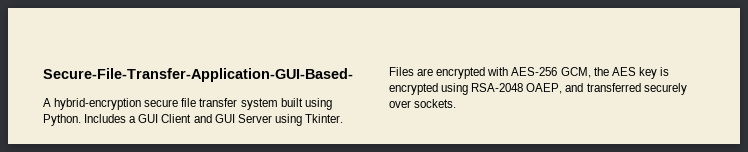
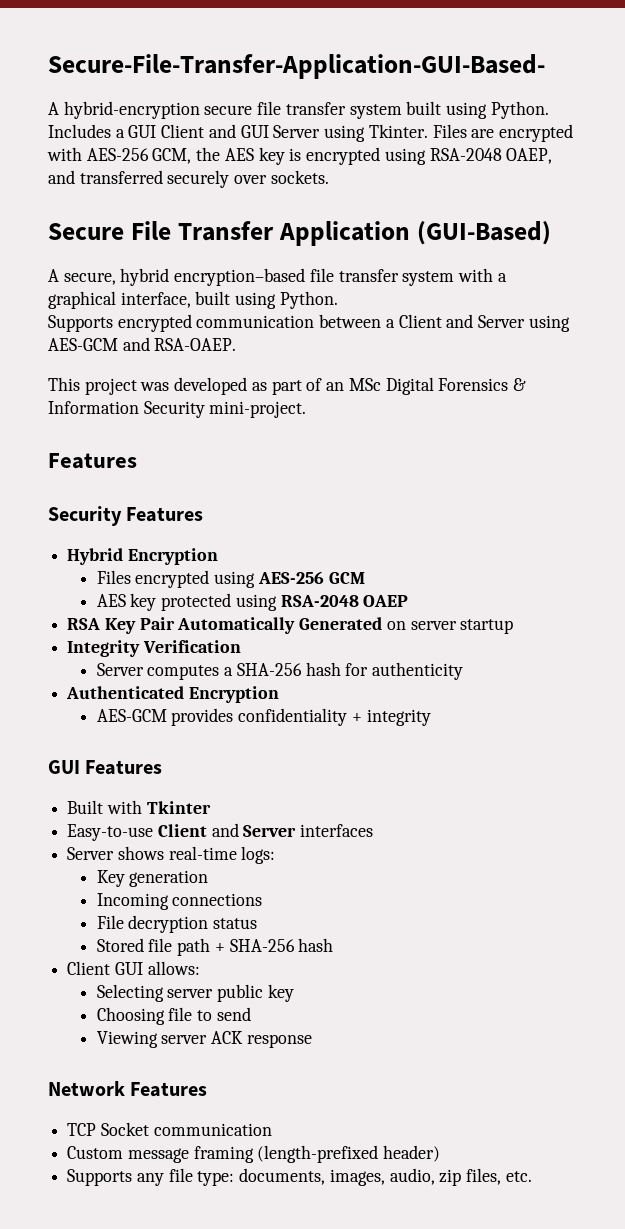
+ Secure File Transfer Application (GUI-Based)
+ A secure, hybrid encryption–based file transfer system with a graphical interface, built using Python.
+ Supports encrypted communication between a Client and Server using AES-GCM and RSA-OAEP.
+ This project was developed as part of an MSc Digital Forensics & Information Security mini-project.
+ Features
+ Security Features
+ Hybrid Encryption
+ Files encrypted using AES-256 GCM
+ AES key protected using RSA-2048 OAEP
+ RSA Key Pair Automatically Generated on server startup
+ Integrity Verification
+ Server computes a SHA-256 hash for authenticity
+ Authenticated Encryption
+ AES-GCM provides confidentiality + integrity
+ GUI Features
+ Built with Tkinter
+ Easy-to-use Client and Server interfaces
+ Server shows real-time logs:
+ Key generation
+ Incoming connections
+ File decryption status
+ Stored file path + SHA-256 hash
+ Client GUI allows:
+ Selecting server public key
+ Choosing file to send
+ Viewing server ACK response
+ Network Features
+ TCP Socket communication
+ Custom message framing (length-prefixed header)
+ Supports any file type: documents, images, audio, zip files, etc.

